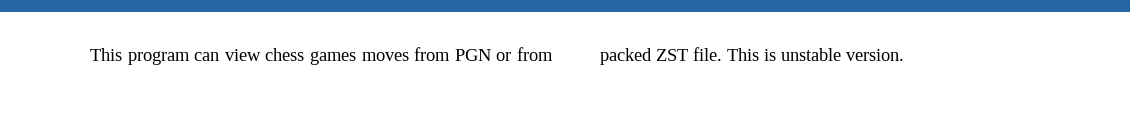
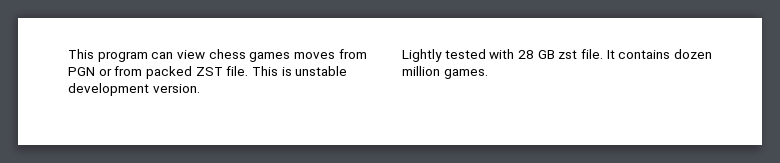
- This is unstable version.
+ This is unstable development version.
+ Lightly tested with 28 GB zst file. It contains dozen million games.

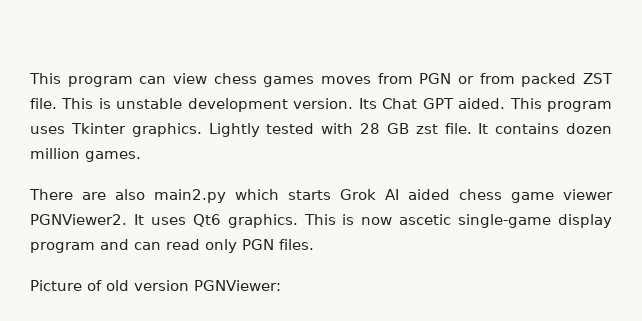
- This is unstable development version.
- Lightly tested with 28 GB zst file.
+ This is unstable development version. Its Chat GPT aided. This program uses Tkinter graphics. Lightly tested with 28 GB zst file.
+ There are also main2.py which starts Grok AI aided chess game viewer PGNViewer2. It uses Qt6 graphics. This is now ascetic single-game display program and can read only PGN files.
+ Picture of old version PGNViewer:

